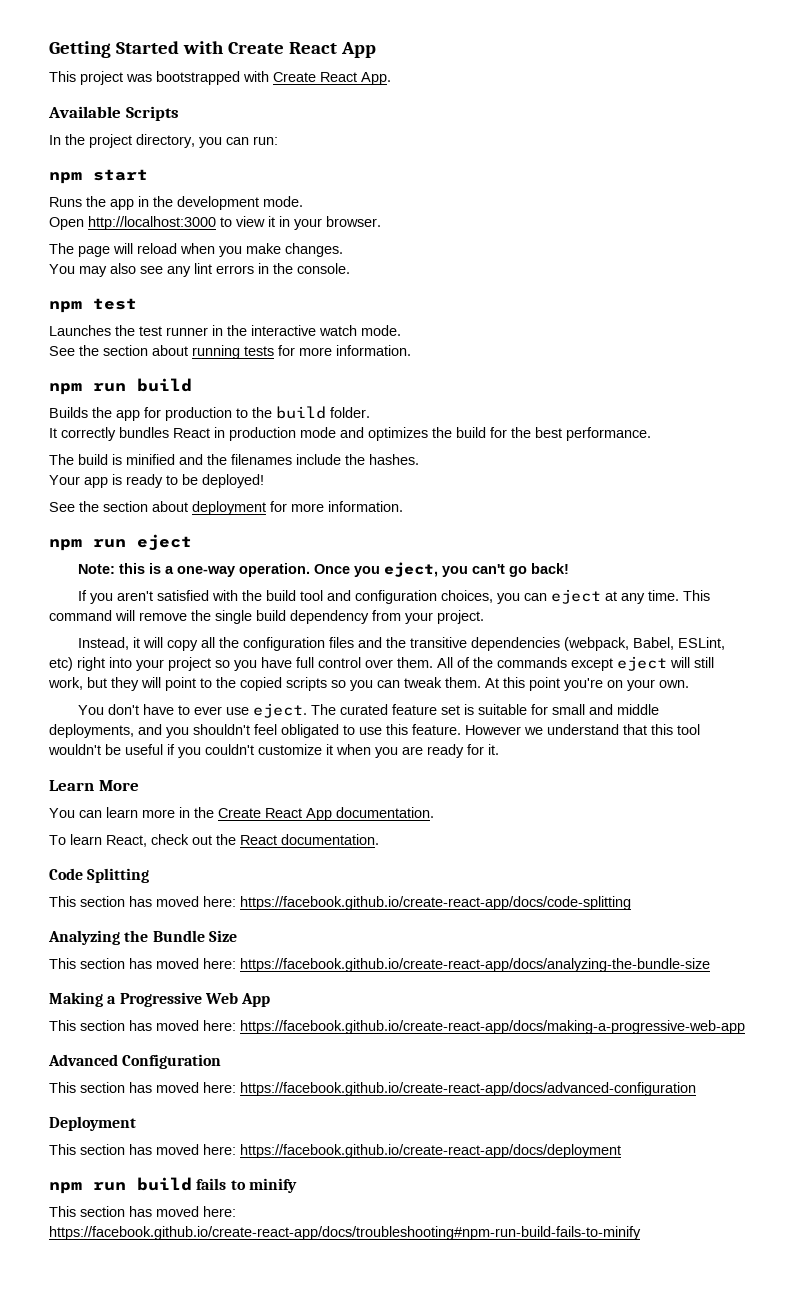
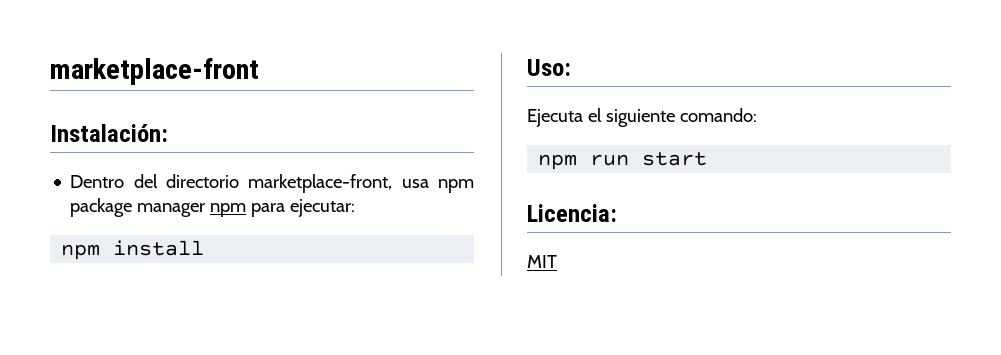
- Getting Started with Create React App
- This project was bootstrapped with Create React App.
- Available Scripts
- In the project directory, you can run:
- npm start
- Runs the app in the development mode.
- Open http://localhost:3000 to view it in your browser.
- The page will reload when you make changes.
- You may also see any lint errors in the console.
- npm test
- Launches the test runner in the interactive watch mode.
- See the section about running tests for more information.
- npm run build
- Builds the app for production to the build folder.
- It correctly bundles React in production mode and optimizes the build for the best performance.
- The build is minified and the filenames include the hashes.
- Your app is ready to be deployed!
- See the section about deployment for more information.
- npm run eject
- Note: this is a one-way operation. Once you eject, you can't go back!
- If you aren't satisfied with the build tool and configuration choices, you can eject at any time. This command will remove the single build dependency from your project.
- Instead, it will copy all the configuration files and the transitive dependencies (webpack, Babel, ESLint, etc) right into your project so you have full control over them. All of the commands except eject will still work, but they will point to the copied scripts so you can tweak them. At this point you're on your own.
- You don't have to ever use eject. The curated feature set is suitable for small and middle deployments, and you shouldn't feel obligated to use this feature. However we understand that this tool wouldn't be useful if you couldn't customize it when you are ready for it.
- Learn More
- You can learn more in the Create React App documentation.
- To learn React, check out the React documentation.
- Code Splitting
- This section has moved here: https://facebook.github.io/create-react-app/docs/code-splitting
- Analyzing the Bundle Size
- This section has moved here: https://facebook.github.io/create-react-app/docs/analyzing-the-bundle-size
- Making a Progressive Web App
- This section has moved here: https://facebook.github.io/create-react-app/docs/making-a-progressive-web-app
- Advanced Configuration
- This section has moved here: https://facebook.github.io/create-react-app/docs/advanced-configuration
- Deployment
- This section has moved here: https://facebook.github.io/create-react-app/docs/deployment
- npm run build fails to minify
- This section has moved here: https://facebook.github.io/create-react-app/docs/troubleshooting#npm-run-build-fails-to-minify
+ marketplace-front
+ Instalación:
+ Dentro del directorio marketplace-front, usa npm package manager npm para ejecutar:
+ npm install
+ Uso:
+ Ejecuta el siguiente comando:
+ npm run start
+ Licencia:
+ MIT

